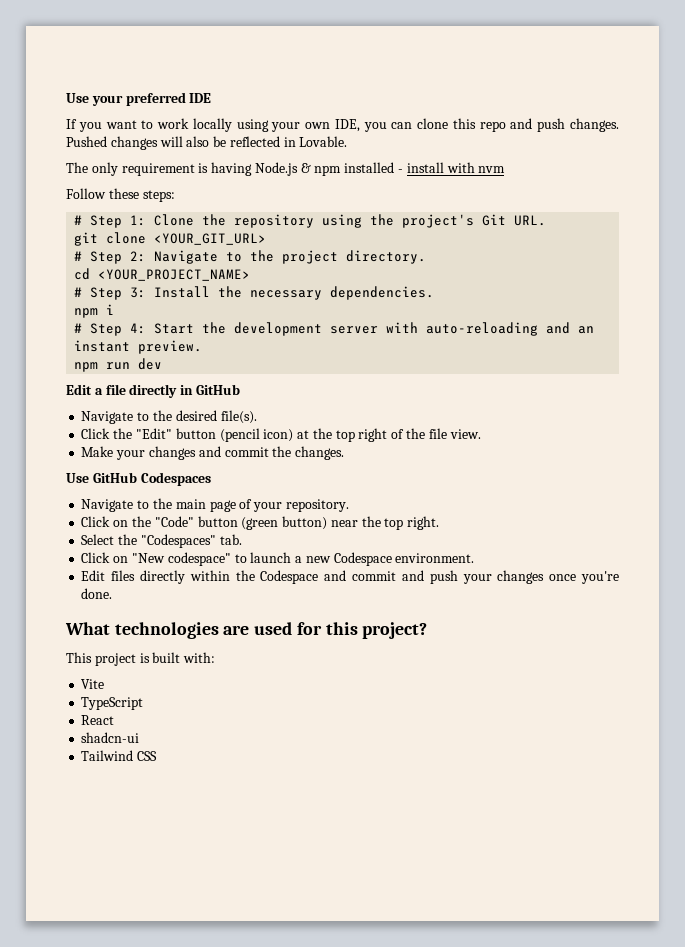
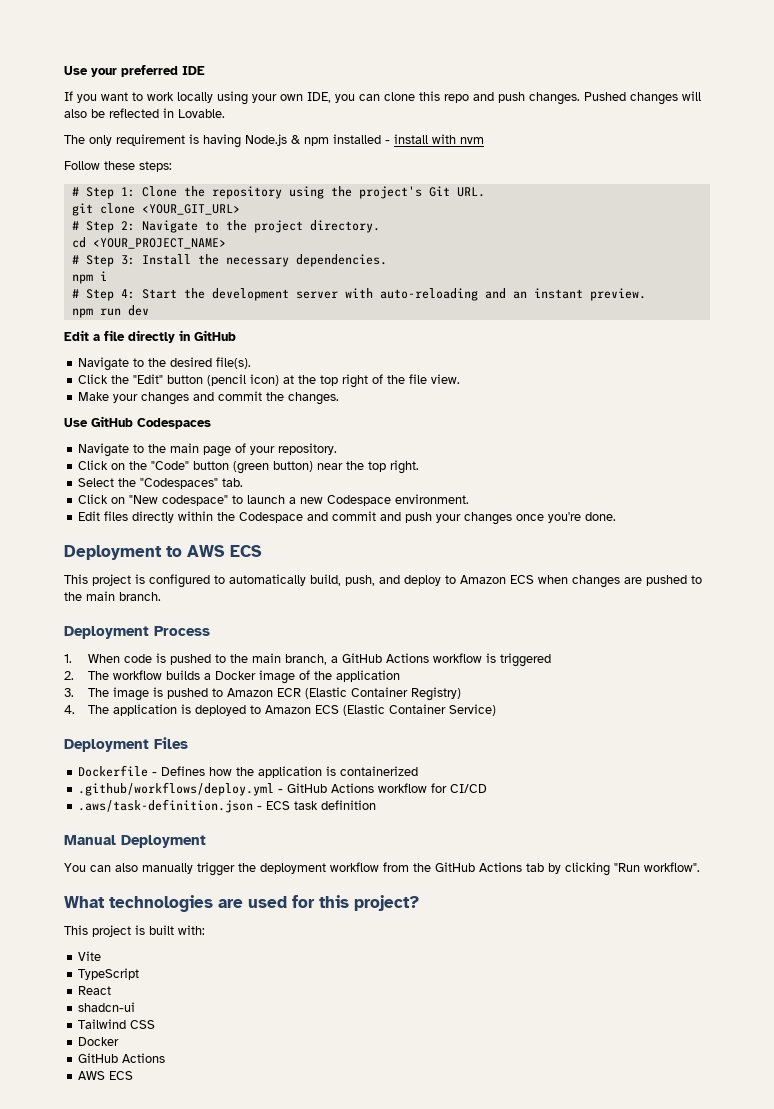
+ Deployment to AWS ECS
+ This project is configured to automatically build, push, and deploy to Amazon ECS when changes are pushed to the main branch.
+ Deployment Process
+ 1. When code is pushed to the main branch, a GitHub Actions workflow is triggered
+ 2. The workflow builds a Docker image of the application
+ 3. The image is pushed to Amazon ECR (Elastic Container Registry)
+ 4. The application is deployed to Amazon ECS (Elastic Container Service)
+ Deployment Files
+ Dockerfile - Defines how the application is containerized
+ .github/workflows/deploy.yml - GitHub Actions workflow for CI/CD
+ .aws/task-definition.json - ECS task definition
+ Manual Deployment
+ You can also manually trigger the deployment workflow from the GitHub Actions tab by clicking "Run workflow".
  Tailwind CSS
+ Docker
+ GitHub Actions
+ AWS ECS

